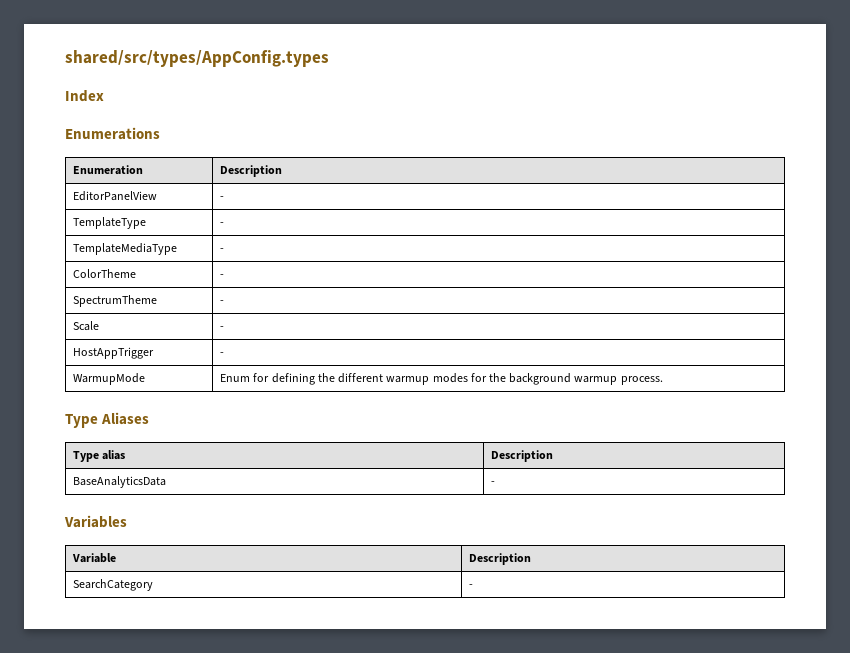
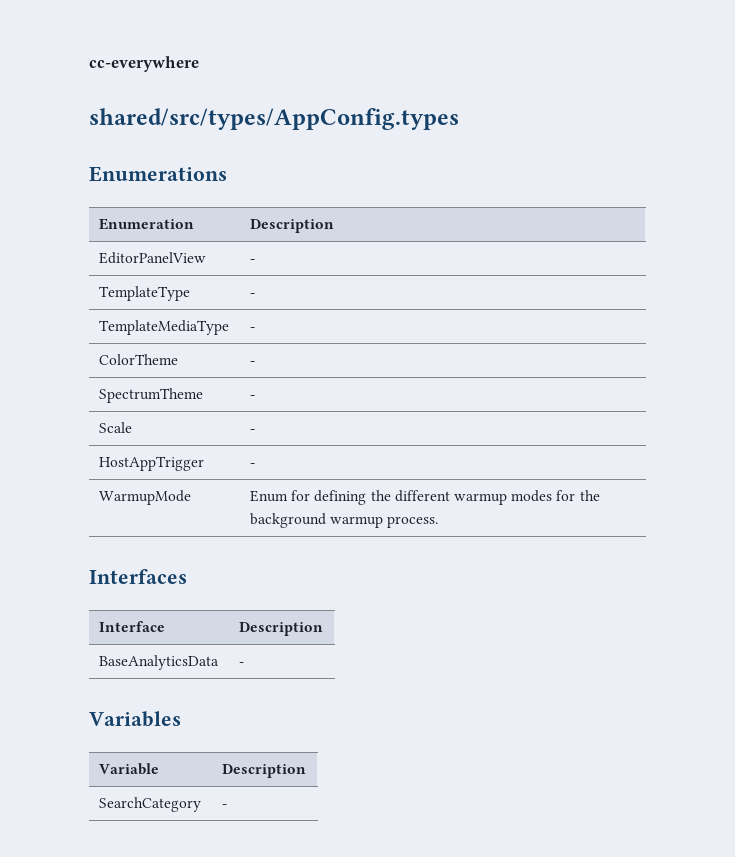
+ cc-everywhere
- Index
- Type Aliases
- Type alias | Description
+ Interfaces
+ Interface | Description

